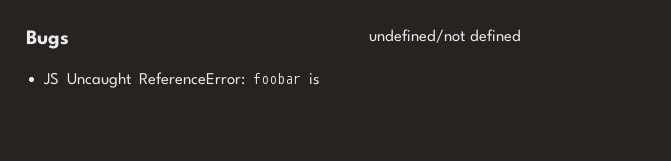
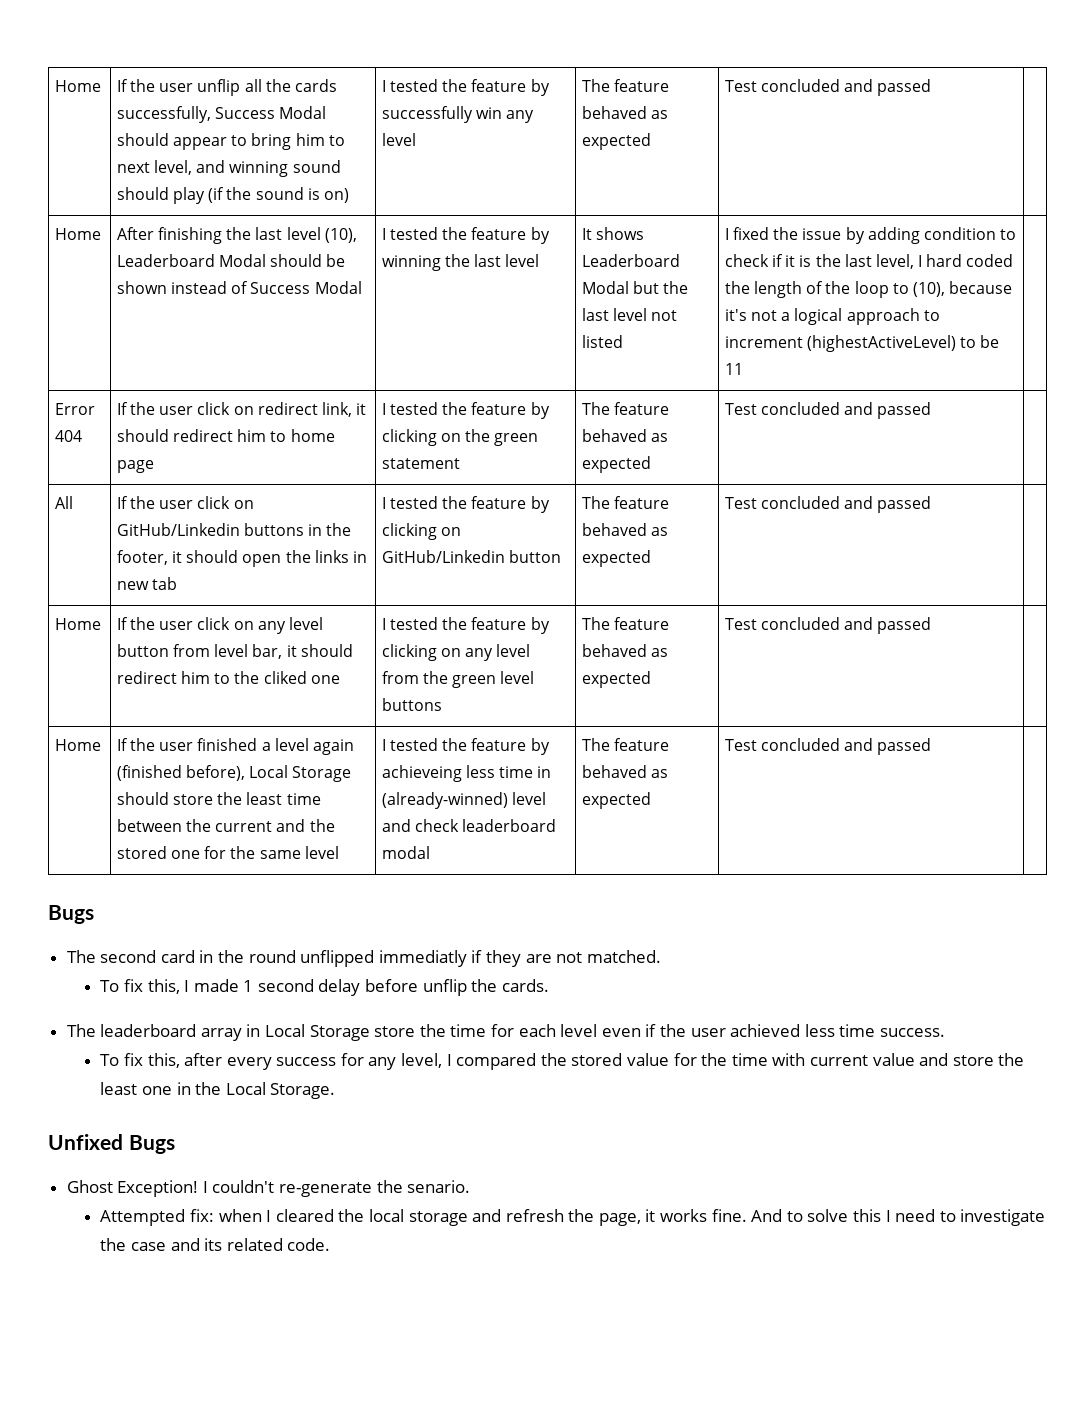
+ Home | If the user unflip all the cards successfully, Success Modal should appear to bring him to next level, and winning sound should play (if the sound is on) | I tested the feature by successfully win any level | The feature behaved as expected | Test concluded and passed |
+ Home | After finishing the last level (10), Leaderboard Modal should be shown instead of Success Modal | I tested the feature by winning the last level | It shows Leaderboard Modal but the last level not listed | I fixed the issue by adding condition to check if it is the last level, I hard coded the length of the loop to (10), because it's not a logical approach to increment (highestActiveLevel) to be 11 |
+ Error 404 | If the user click on redirect link, it should redirect him to home page | I tested the feature by clicking on the green statement | The feature behaved as expected | Test concluded and passed |
+ All | If the user click on GitHub/Linkedin buttons in the footer, it should open the links in new tab | I tested the feature by clicking on GitHub/Linkedin button | The feature behaved as expected | Test concluded and passed |
+ Home | If the user click on any level button from level bar, it should redirect him to the cliked one | I tested the feature by clicking on any level from the green level buttons | The feature behaved as expected | Test concluded and passed |
+ Home | If the user finished a level again (finished before), Local Storage should store the least time between the current and the stored one for the same level | I tested the feature by achieveing less time in (already-winned) level and check leaderboard modal | The feature behaved as expected | Test concluded and passed |
  Bugs
- JS Uncaught ReferenceError: foobar is undefined/not defined
+ The second card in the round unflipped immediatly if they are not matched.
+ To fix this, I made 1 second delay before unflip the cards.
+ The leaderboard array in Local Storage store the time for each level even if the user achieved less time success.
+ To fix this, after every success for any level, I compared the stored value for the time with current value and store the least one in the Local Storage.
+ Unfixed Bugs
+ Ghost Exception! I couldn't re-generate the senario.
+ Attempted fix: when I cleared the local storage and refresh the page, it works fine. And to solve this I need to investigate the case and its related code.

